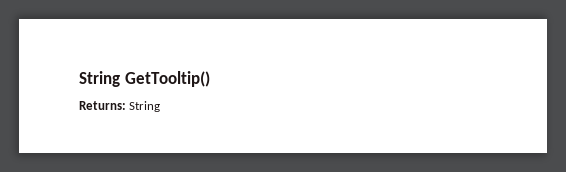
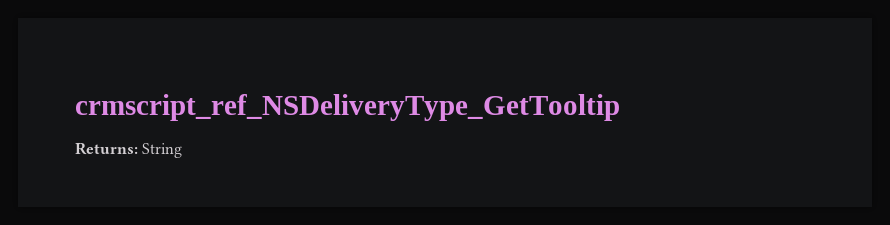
- String GetTooltip()
+ crmscript_ref_NSDeliveryType_GetTooltip

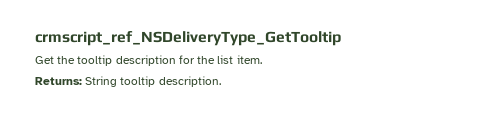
+ Get the tooltip description for the list item.
- Returns: String
+ Returns: String tooltip description.

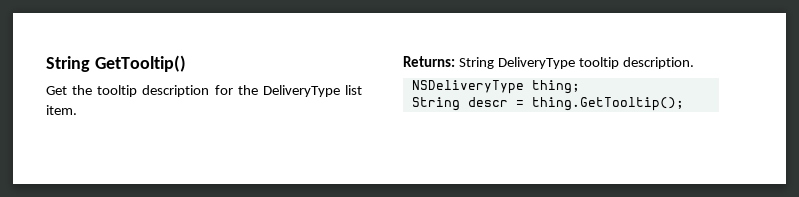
- crmscript_ref_NSDeliveryType_GetTooltip
+ String GetTooltip()
- Get the tooltip description for the list item.
+ Get the tooltip description for the DeliveryType list item.
- Returns: String tooltip description.
+ Returns: String DeliveryType tooltip description.
+ NSDeliveryType thing;
+ String descr = thing.GetTooltip();

